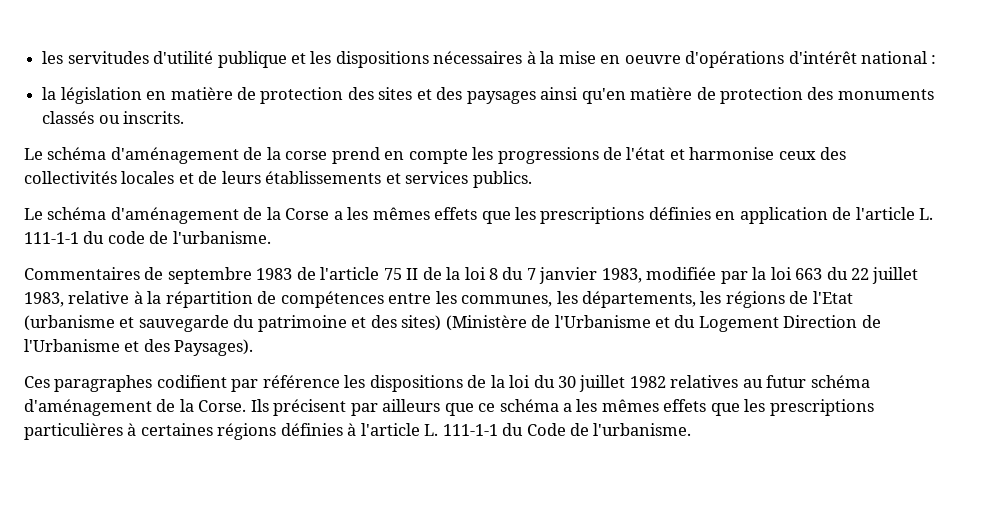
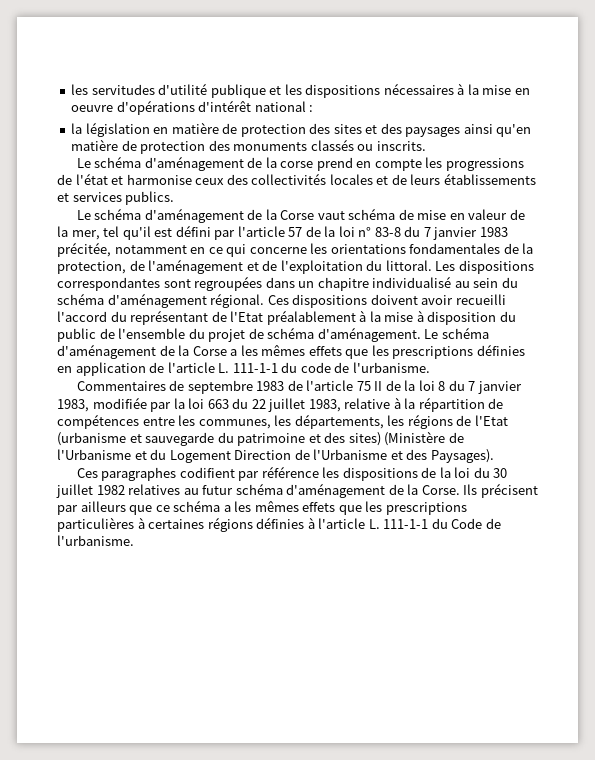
- Le schéma d'aménagement de la Corse a les mêmes effets que les prescriptions définies en application de l'article L. 111-1-1 du code de l'urbanisme.
+ Le schéma d'aménagement de la Corse vaut schéma de mise en valeur de la mer, tel qu'il est défini par l'article 57 de la loi n° 83-8 du 7 janvier 1983 précitée, notamment en ce qui concerne les orientations fondamentales de la protection, de l'aménagement et de l'exploitation du littoral. Les dispositions correspondantes sont regroupées dans un chapitre individualisé au sein du schéma d'aménagement régional. Ces dispositions doivent avoir recueilli l'accord du représentant de l'Etat préalablement à la mise à disposition du public de l'ensemble du projet de schéma d'aménagement. Le schéma d'aménagement de la Corse a les mêmes effets que les prescriptions définies en application de l'article L. 111-1-1 du code de l'urbanisme.

